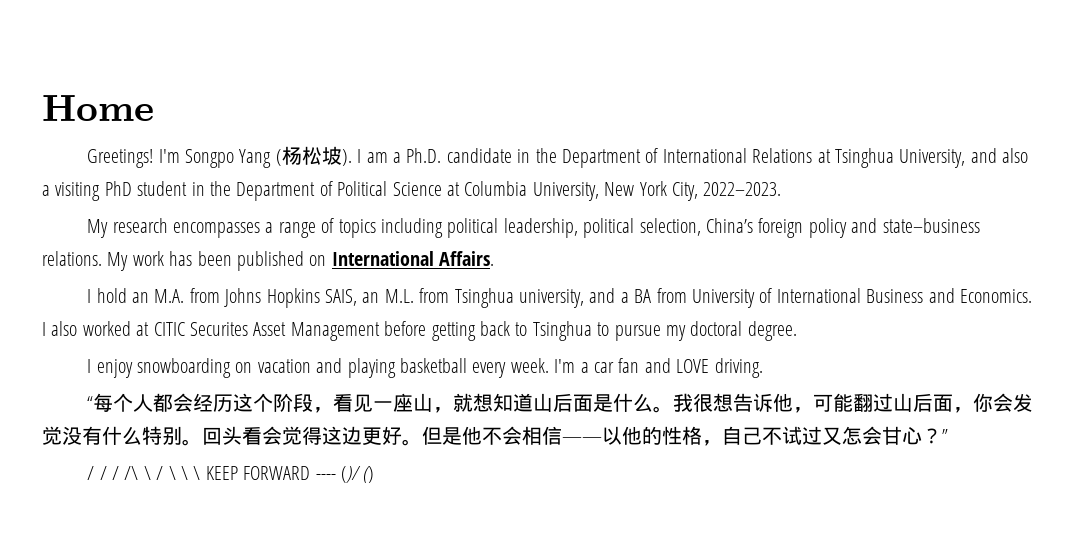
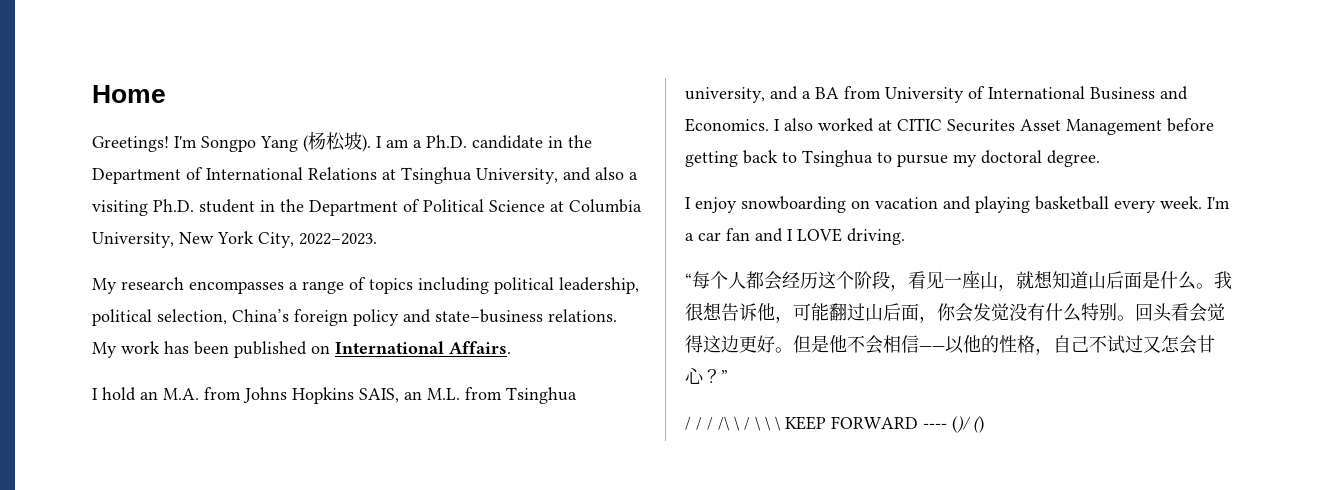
- I am a Ph.D. candidate in the Department of International Relations at Tsinghua University, and also a visiting PhD student in the Department of Political Science at Columbia University, New York City, 2022–2023.
+ I am a Ph.D. candidate in the Department of International Relations at Tsinghua University, and also a visiting Ph.D. student in the Department of Political Science at Columbia University, New York City, 2022–2023.
- I'm a car fan and LOVE driving.
+ I'm a car fan and I LOVE driving.

